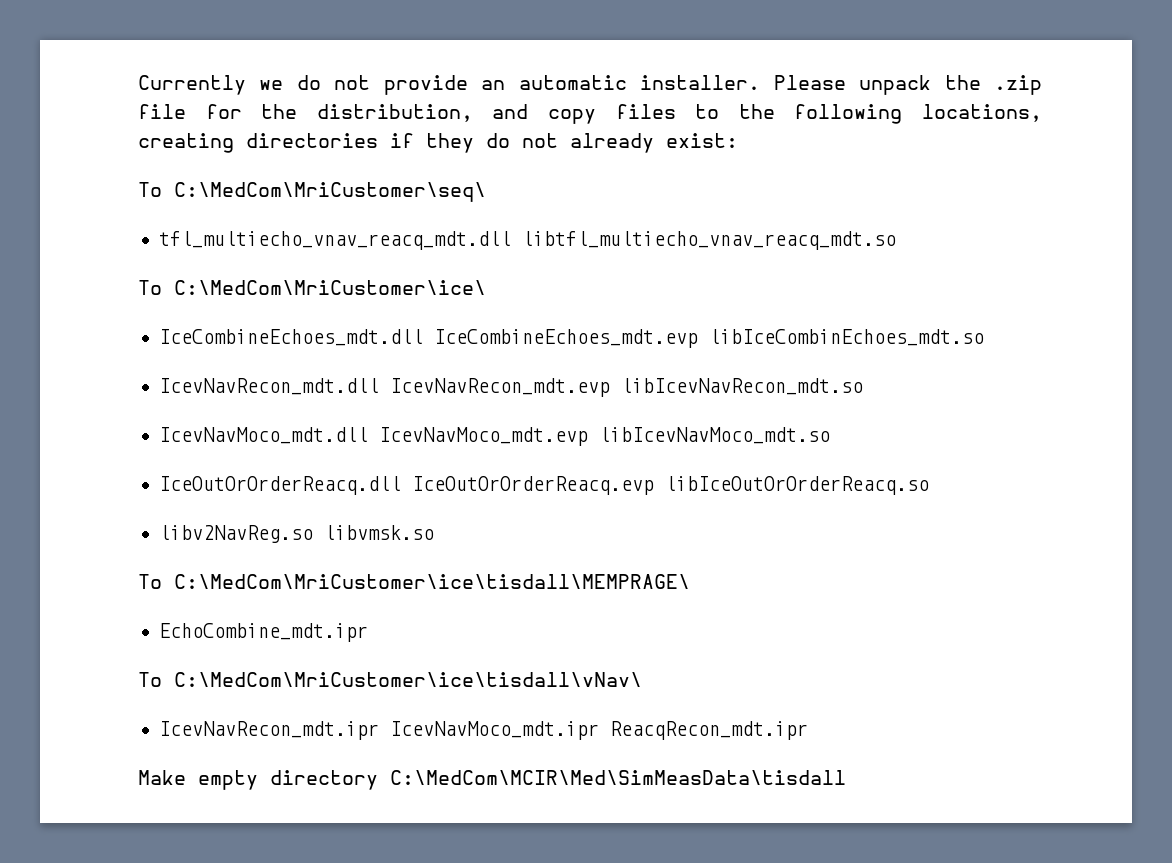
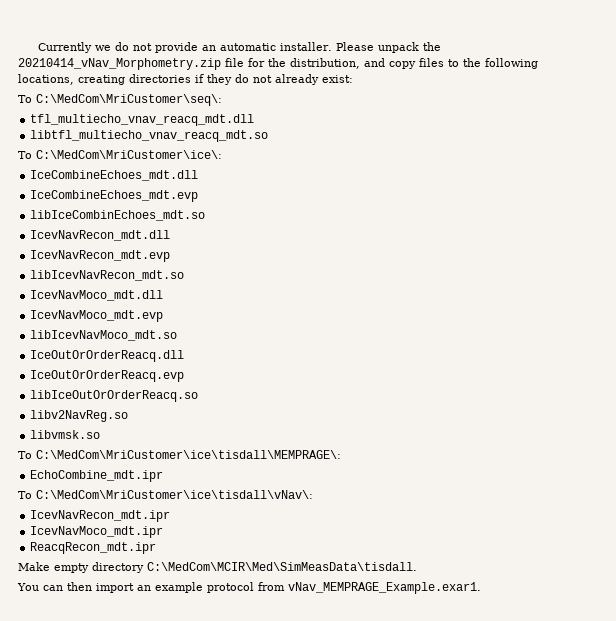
- Please unpack the .zip file for the distribution, and copy files to the following locations, creating directories if they do not already exist:
+ Please unpack the 20210414_vNav_Morphometry.zip file for the distribution, and copy files to the following locations, creating directories if they do not already exist:
- To C:\MedCom\MriCustomer\seq\
+ To C:\MedCom\MriCustomer\seq\:
- tfl_multiecho_vnav_reacq_mdt.dll libtfl_multiecho_vnav_reacq_mdt.so
+ tfl_multiecho_vnav_reacq_mdt.dll
+ libtfl_multiecho_vnav_reacq_mdt.so
- To C:\MedCom\MriCustomer\ice\
+ To C:\MedCom\MriCustomer\ice\:
- IceCombineEchoes_mdt.dll IceCombineEchoes_mdt.evp libIceCombinEchoes_mdt.so
+ IceCombineEchoes_mdt.dll
+ IceCombineEchoes_mdt.evp
+ libIceCombinEchoes_mdt.so
- IcevNavRecon_mdt.dll IcevNavRecon_mdt.evp libIcevNavRecon_mdt.so
+ IcevNavRecon_mdt.dll
+ IcevNavRecon_mdt.evp
+ libIcevNavRecon_mdt.so
- IcevNavMoco_mdt.dll IcevNavMoco_mdt.evp libIcevNavMoco_mdt.so
+ IcevNavMoco_mdt.dll
+ IcevNavMoco_mdt.evp
+ libIcevNavMoco_mdt.so
- IceOutOrOrderReacq.dll IceOutOrOrderReacq.evp libIceOutOrOrderReacq.so
+ IceOutOrOrderReacq.dll
+ IceOutOrOrderReacq.evp
+ libIceOutOrOrderReacq.so
- libv2NavReg.so libvmsk.so
+ libv2NavReg.so
+ libvmsk.so
- To C:\MedCom\MriCustomer\ice\tisdall\MEMPRAGE\
+ To C:\MedCom\MriCustomer\ice\tisdall\MEMPRAGE\:
- To C:\MedCom\MriCustomer\ice\tisdall\vNav\
+ To C:\MedCom\MriCustomer\ice\tisdall\vNav\:
- IcevNavRecon_mdt.ipr IcevNavMoco_mdt.ipr ReacqRecon_mdt.ipr
+ IcevNavRecon_mdt.ipr
+ IcevNavMoco_mdt.ipr
+ ReacqRecon_mdt.ipr
- Make empty directory C:\MedCom\MCIR\Med\SimMeasData\tisdall
+ Make empty directory C:\MedCom\MCIR\Med\SimMeasData\tisdall.
+ You can then import an example protocol from vNav_MEMPRAGE_Example.exar1.

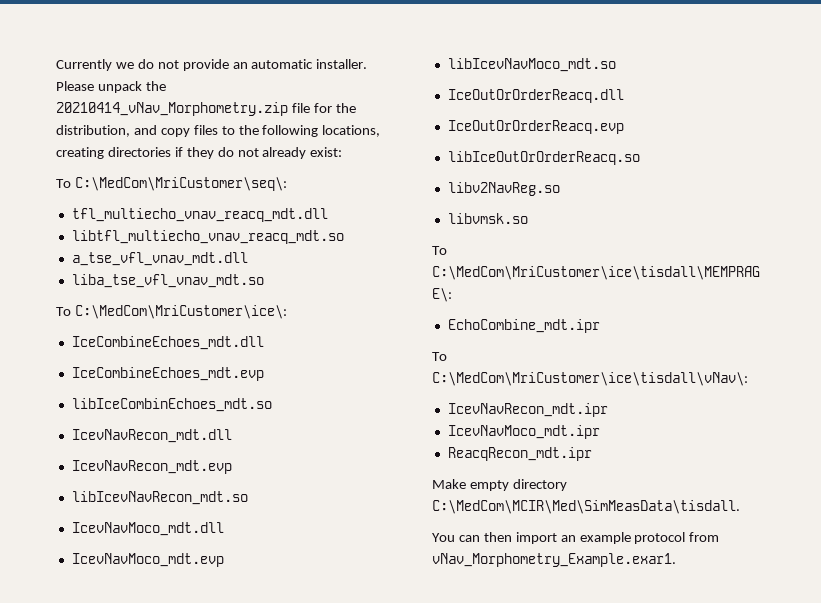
+ a_tse_vfl_vnav_mdt.dll
+ liba_tse_vfl_vnav_mdt.so
- You can then import an example protocol from vNav_MEMPRAGE_Example.exar1.
+ You can then import an example protocol from vNav_Morphometry_Example.exar1.

